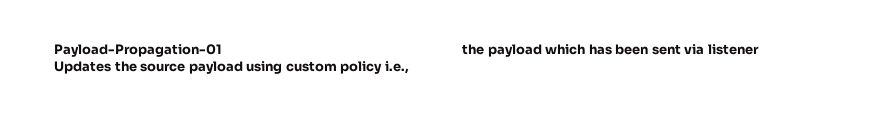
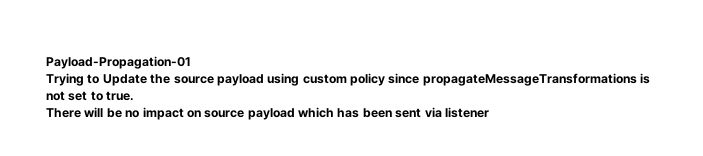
- Updates the source payload using custom policy i.e., the payload which has been sent via listener
+ Trying to Update the source payload using custom policy since propagateMessageTransformations is not set to true.
+ There will be no impact on source payload which has been sent via listener

